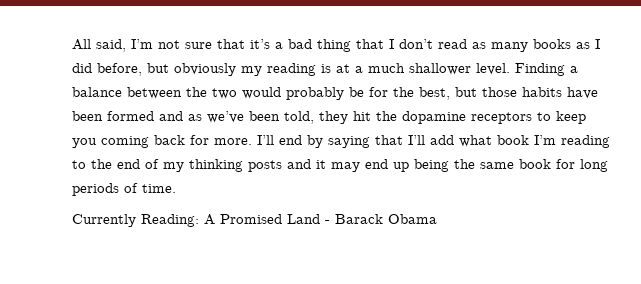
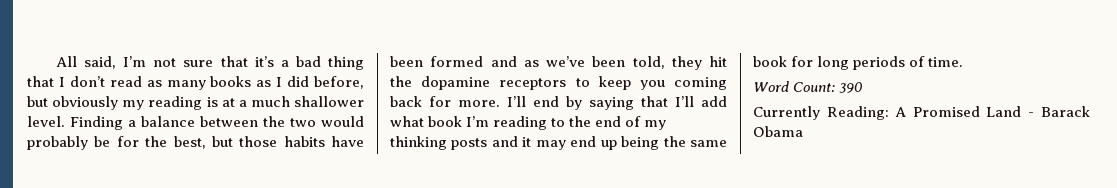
+ Word Count: 390

